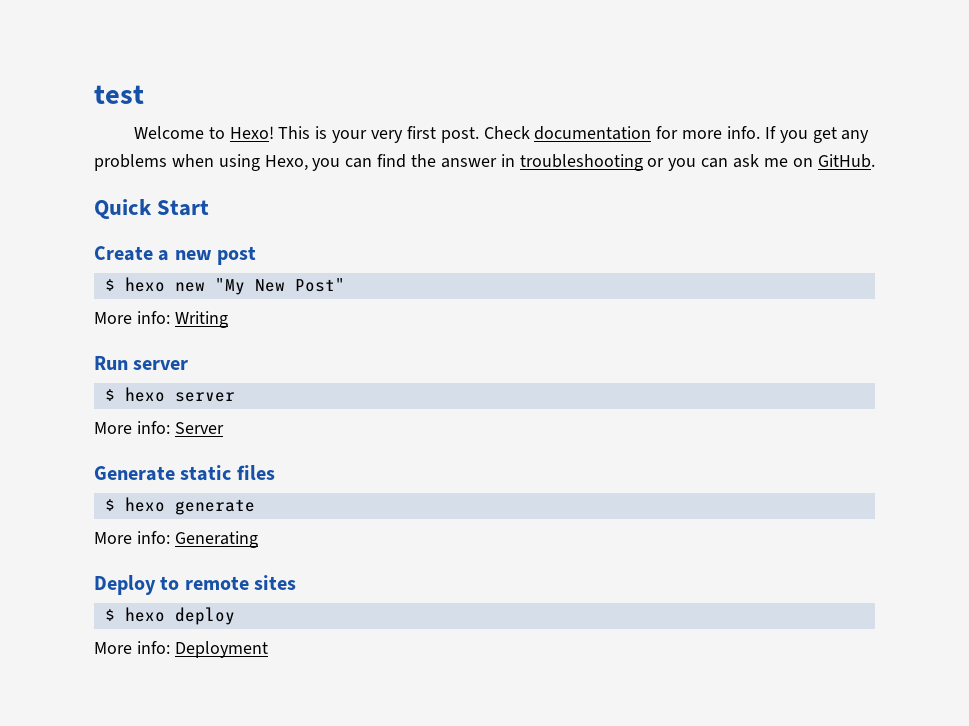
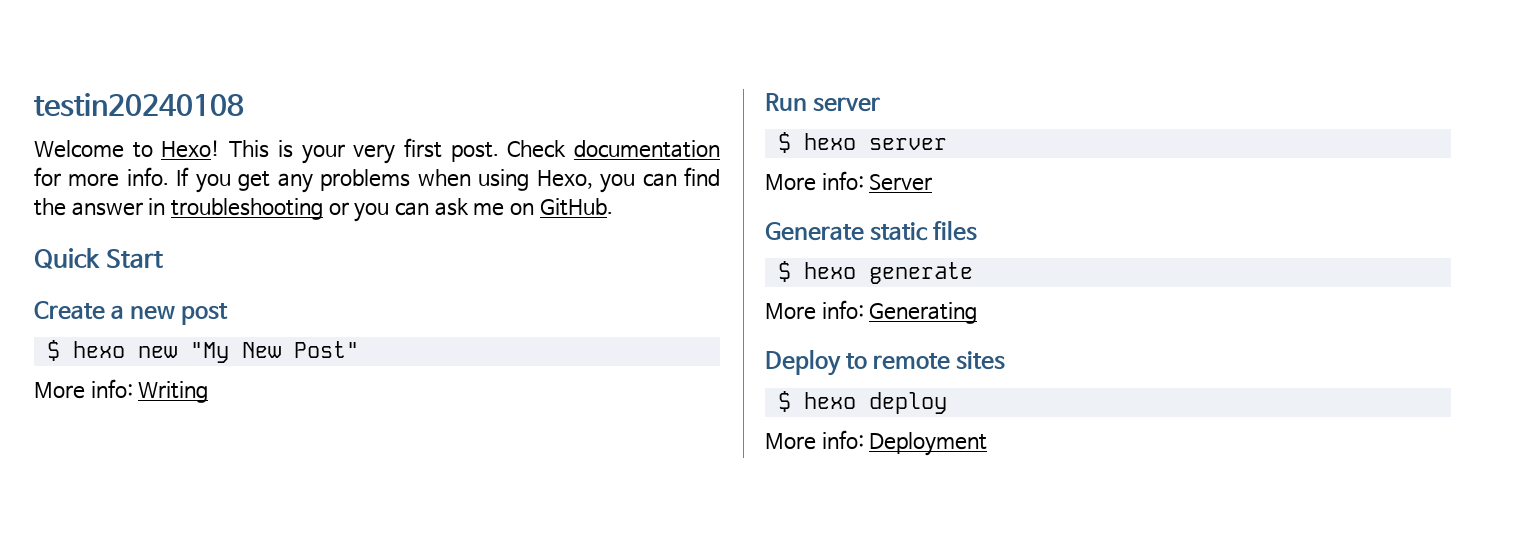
- test
+ testin20240108

